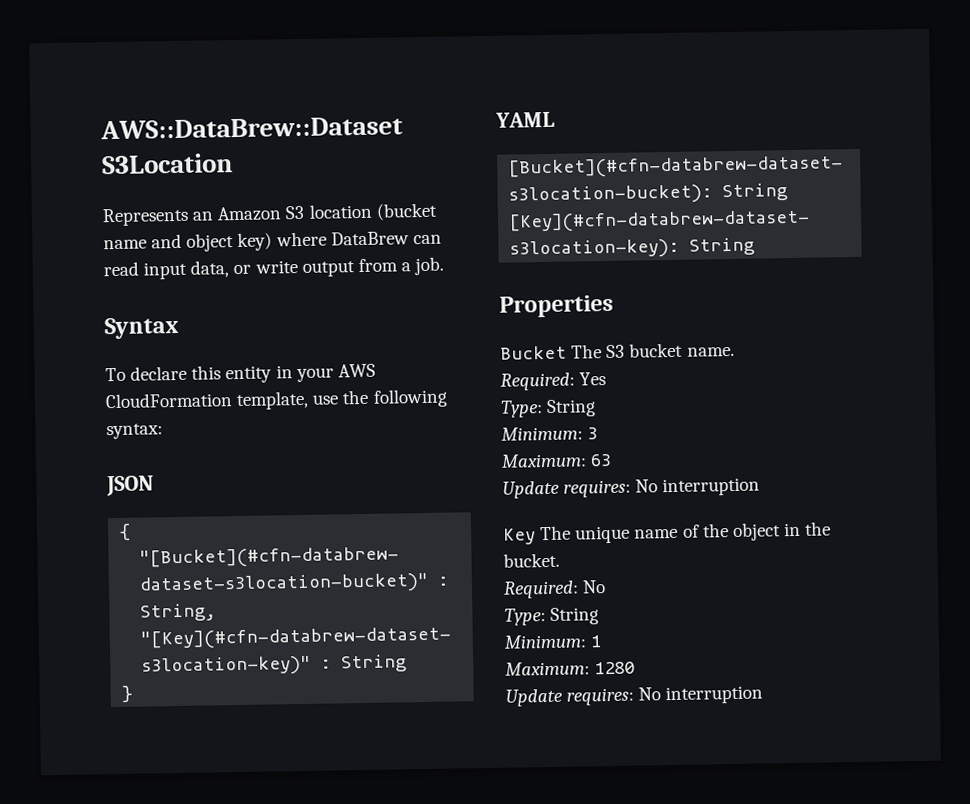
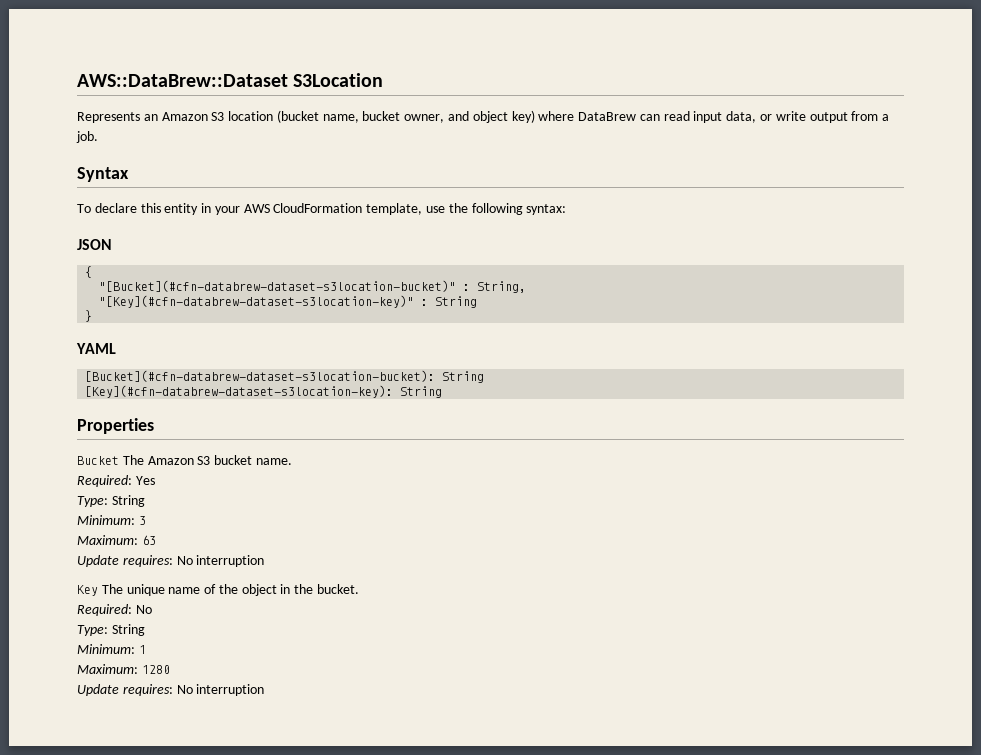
- Represents an Amazon S3 location (bucket name and object key) where DataBrew can read input data, or write output from a job.
+ Represents an Amazon S3 location (bucket name, bucket owner, and object key) where DataBrew can read input data, or write output from a job.
- Bucket The S3 bucket name.
+ Bucket The Amazon S3 bucket name.

